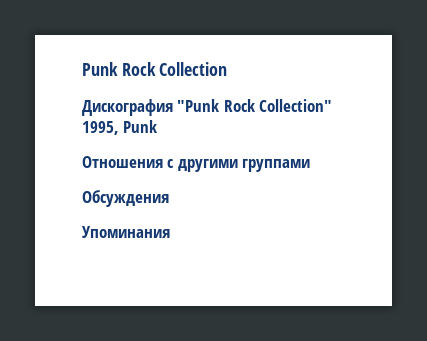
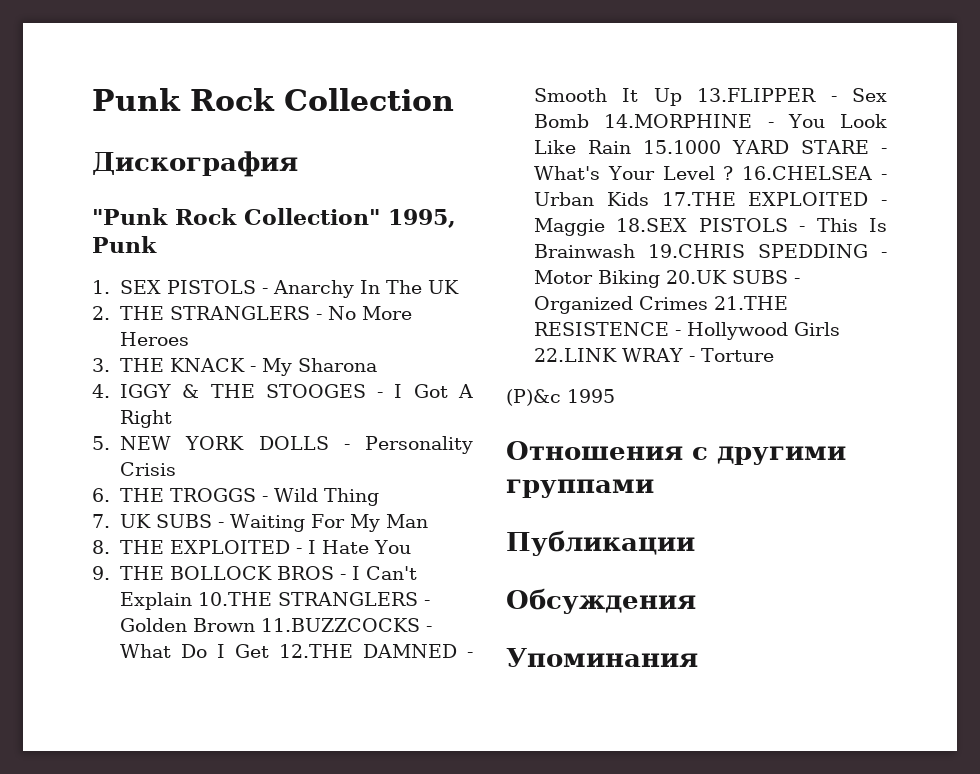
- Дискография "Punk Rock Collection" 1995, Punk
+ Дискография
+ "Punk Rock Collection" 1995, Punk
+ 1. SEX PISTOLS - Anarchy In The UK
+ 2. THE STRANGLERS - No More Heroes
+ 3. THE KNACK - My Sharona
+ 4. IGGY & THE STOOGES - I Got A Right
+ 5. NEW YORK DOLLS - Personality Crisis
+ 6. THE TROGGS - Wild Thing
+ 7. UK SUBS - Waiting For My Man
+ 8. THE EXPLOITED - I Hate You
+ 9. THE BOLLOCK BROS - I Can't Explain 10.THE STRANGLERS - Golden Brown 11.BUZZCOCKS - What Do I Get 12.THE DAMNED - Smooth It Up 13.FLIPPER - Sex Bomb 14.MORPHINE - You Look Like Rain 15.1000 YARD STARE - What's Your Level ? 16.CHELSEA - Urban Kids 17.THE EXPLOITED - Maggie 18.SEX PISTOLS - This Is Brainwash 19.CHRIS SPEDDING - Motor Biking 20.UK SUBS - Organized Crimes 21.THE RESISTENCE - Hollywood Girls 22.LINK WRAY - Torture
+ (P)&c 1995
+ Публикации

